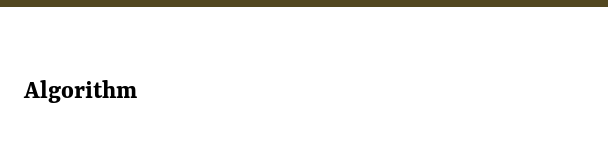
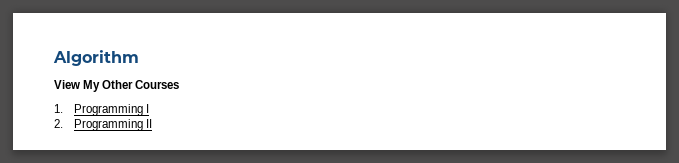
+ View My Other Courses
+ 1. Programming I
+ 2. Programming II

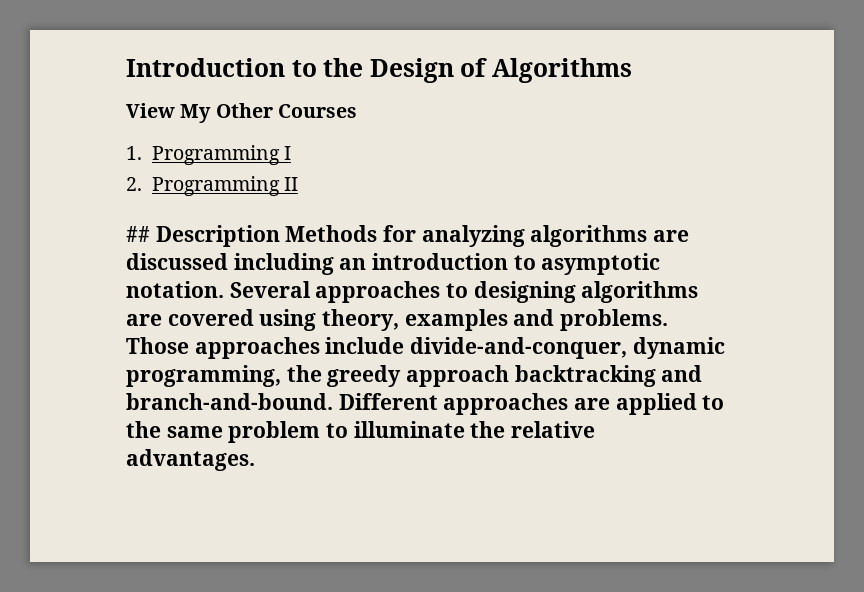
- Algorithm
+ Introduction to the Design of Algorithms
+ ## Description Methods for analyzing algorithms are discussed including an introduction to asymptotic notation. Several approaches to designing algorithms are covered using theory, examples and problems. Those approaches include divide-and-conquer, dynamic programming, the greedy approach backtracking and branch-and-bound. Different approaches are applied to the same problem to illuminate the relative advantages.

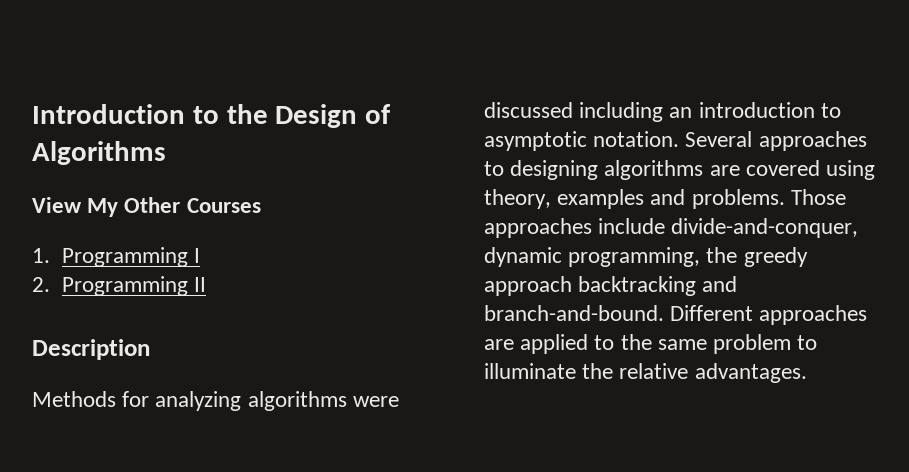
- ## Description Methods for analyzing algorithms are discussed including an introduction to asymptotic notation.
+ Description
+ Methods for analyzing algorithms were discussed including an introduction to asymptotic notation.

